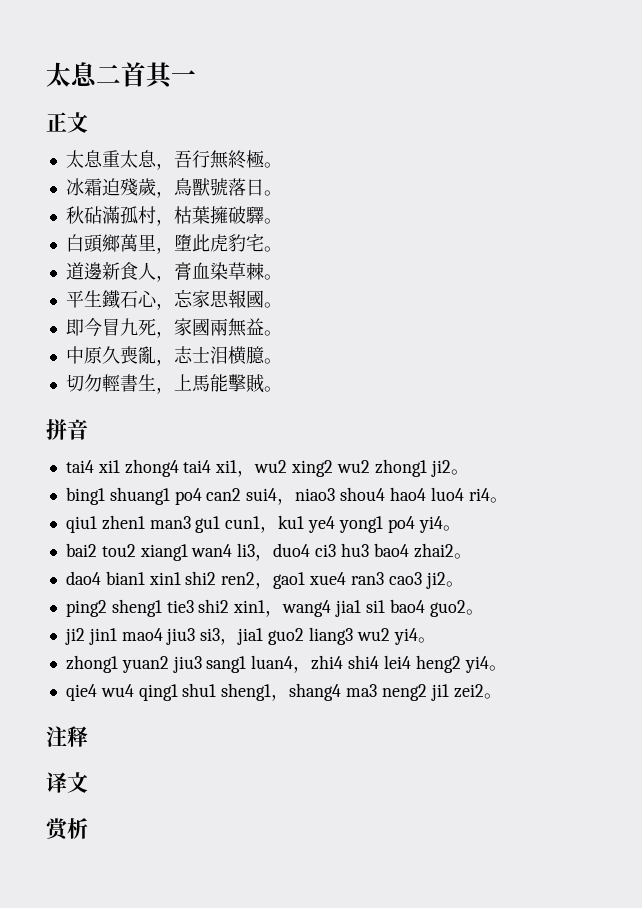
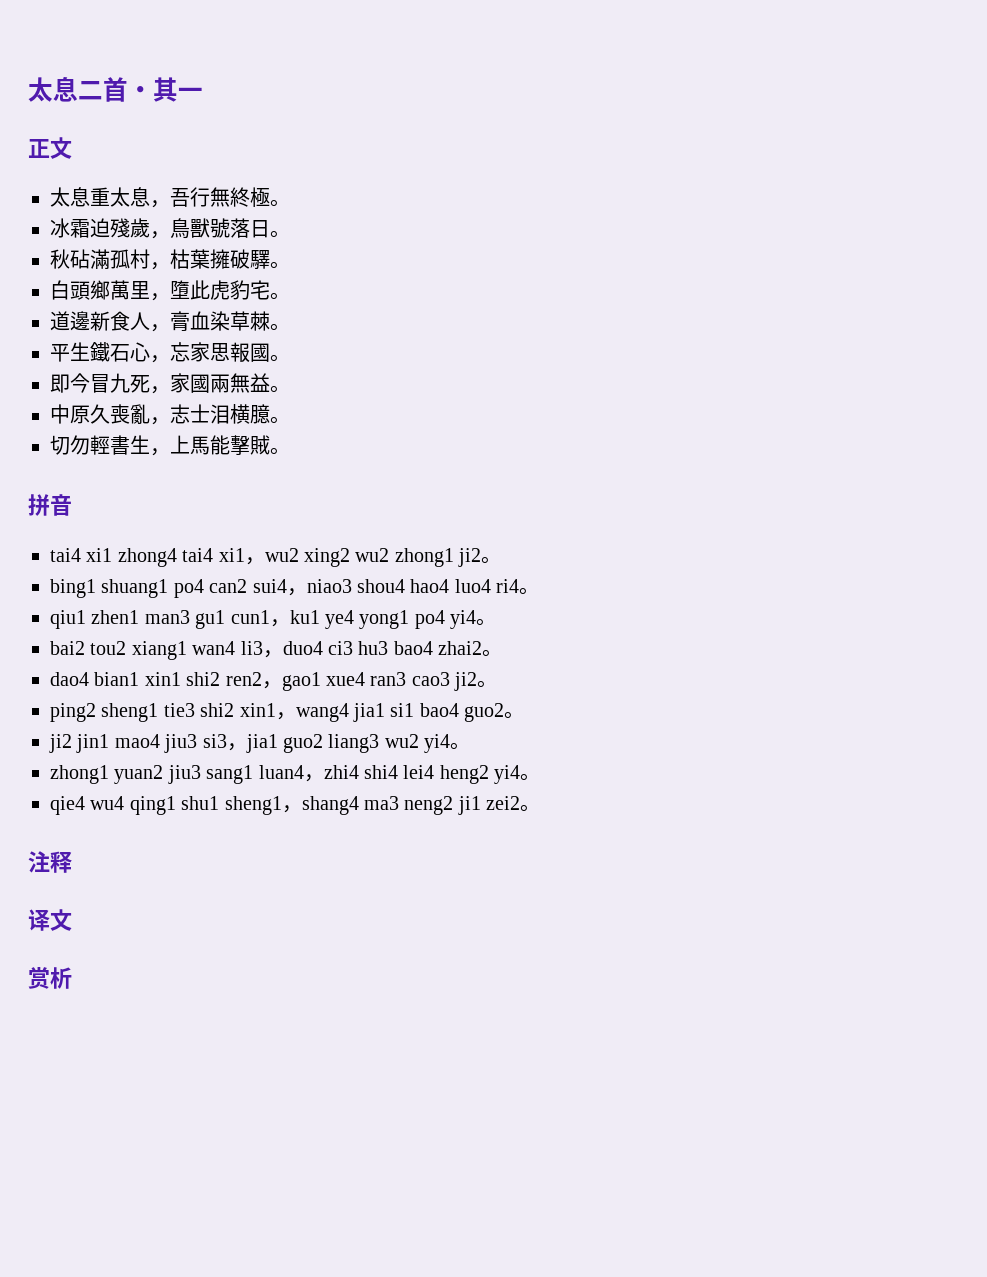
- 太息二首其一
+ 太息二首・其一

